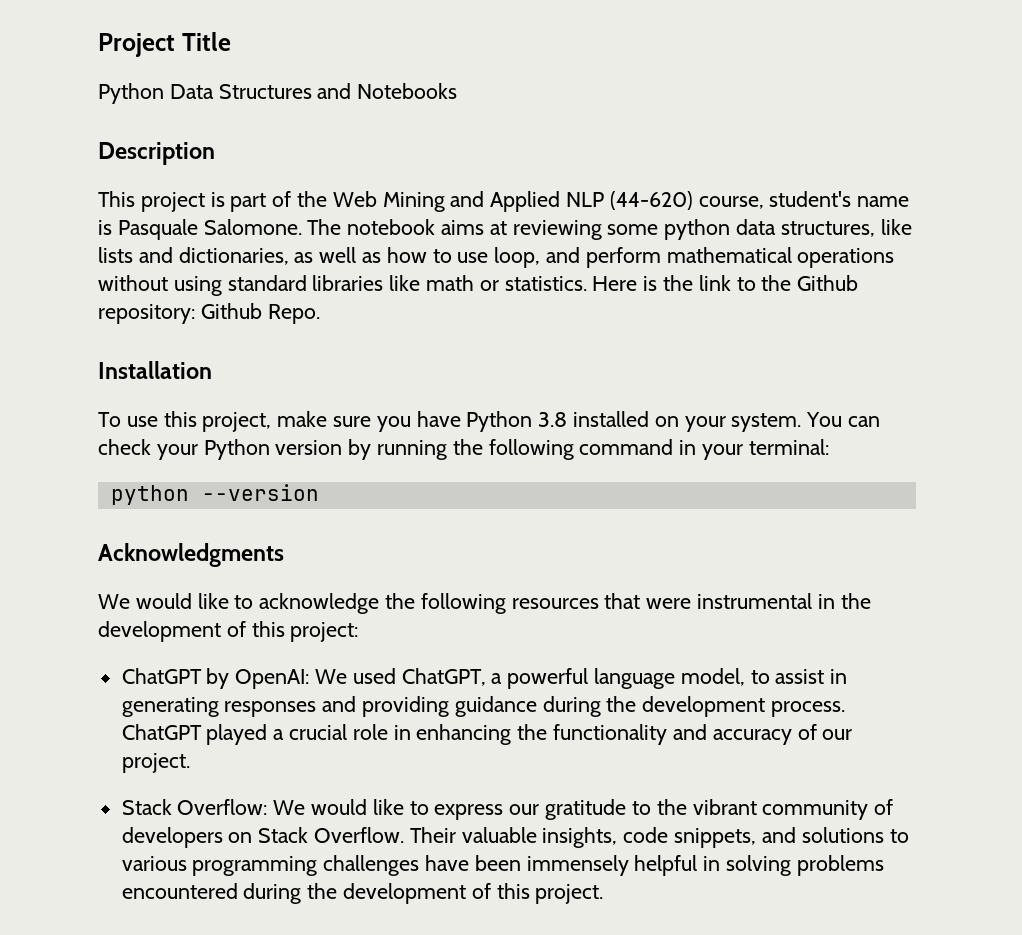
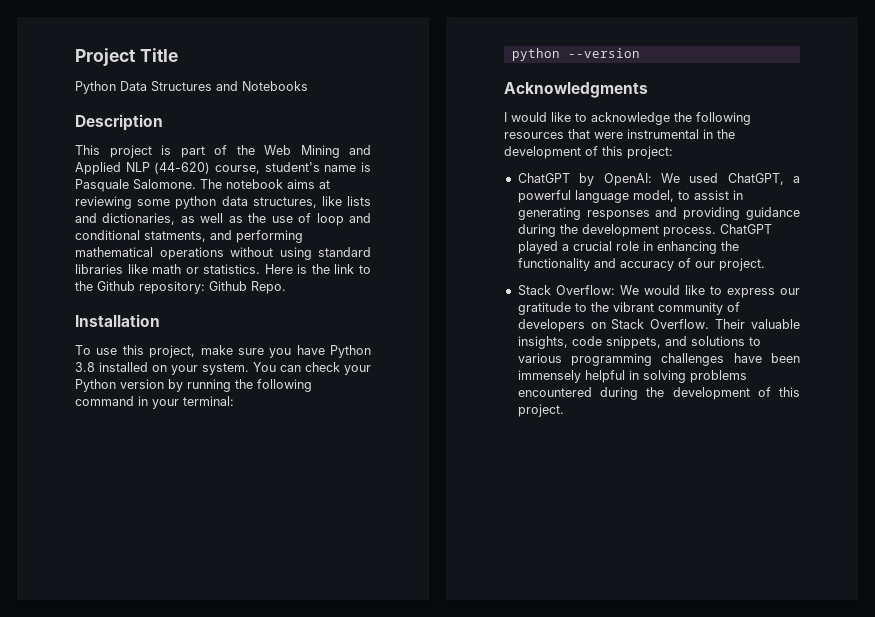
- The notebook aims at reviewing some python data structures, like lists and dictionaries, as well as how to use loop, and perform mathematical operations without using standard libraries like math or statistics.
+ The notebook aims at reviewing some python data structures, like lists and dictionaries, as well as the use of loop and conditional statments, and performing mathematical operations without using standard libraries like math or statistics.
- We would like to acknowledge the following resources that were instrumental in the development of this project:
+ I would like to acknowledge the following resources that were instrumental in the development of this project:

